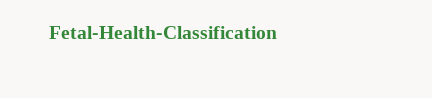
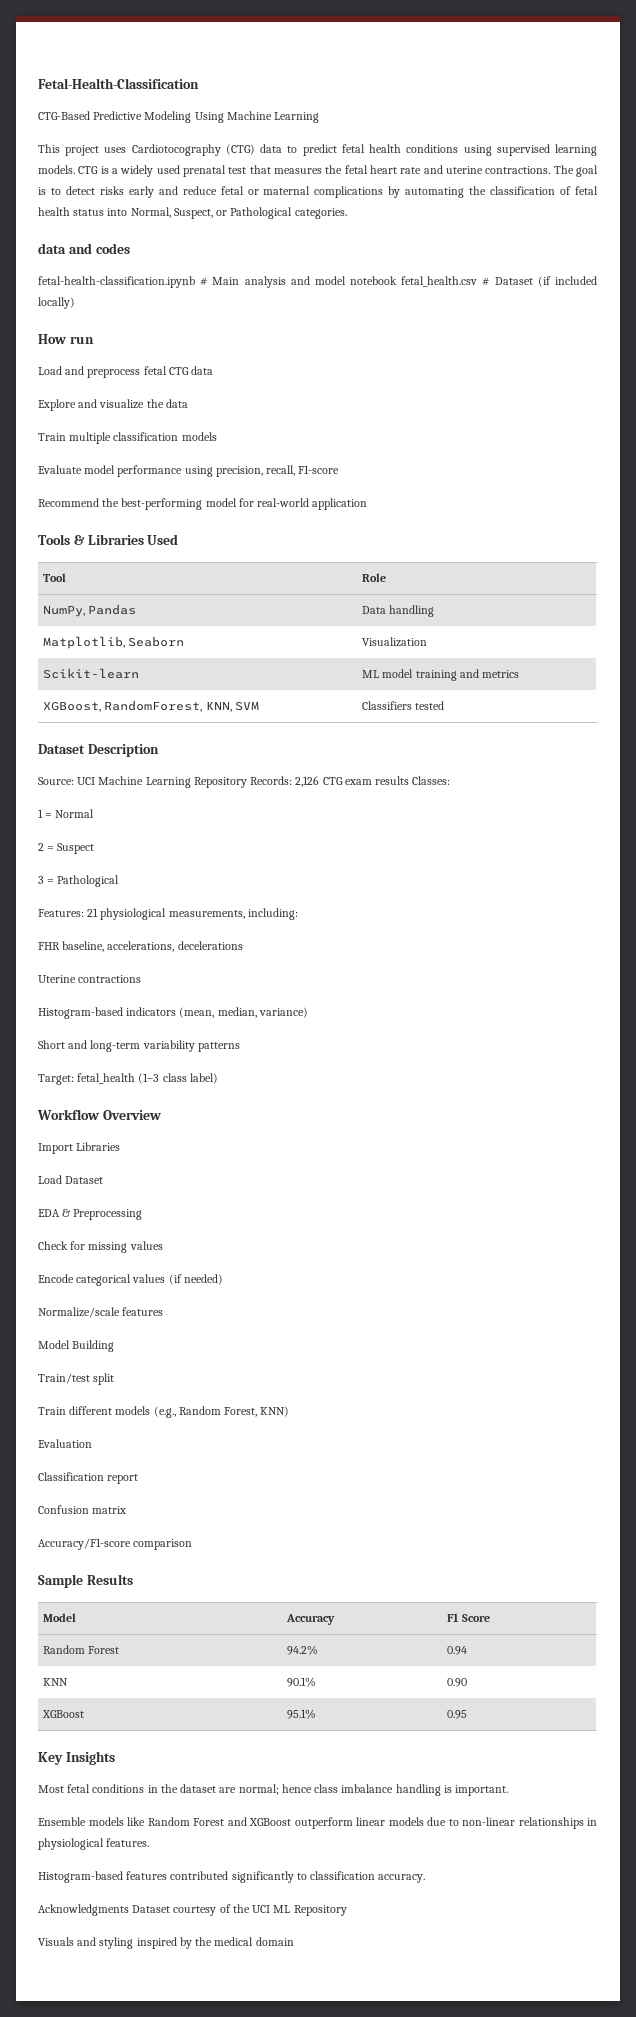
+ CTG-Based Predictive Modeling Using Machine Learning
+ This project uses Cardiotocography (CTG) data to predict fetal health conditions using supervised learning models. CTG is a widely used prenatal test that measures the fetal heart rate and uterine contractions. The goal is to detect risks early and reduce fetal or maternal complications by automating the classification of fetal health status into Normal, Suspect, or Pathological categories.
+ data and codes
+ fetal-health-classification.ipynb # Main analysis and model notebook fetal_health.csv # Dataset (if included locally)
+ How run
+ Load and preprocess fetal CTG data
+ Explore and visualize the data
+ Train multiple classification models
+ Evaluate model performance using precision, recall, F1-score
+ Recommend the best-performing model for real-world application
+ Tools & Libraries Used
+ Tool | Role
+ NumPy, Pandas | Data handling
+ Matplotlib, Seaborn | Visualization
+ Scikit-learn | ML model training and metrics
+ XGBoost, RandomForest, KNN, SVM | Classifiers tested
+ Dataset Description
+ Source: UCI Machine Learning Repository Records: 2,126 CTG exam results Classes:
+ 1 = Normal
+ 2 = Suspect
+ 3 = Pathological
+ Features: 21 physiological measurements, including:
+ FHR baseline, accelerations, decelerations
+ Uterine contractions
+ Histogram-based indicators (mean, median, variance)
+ Short and long-term variability patterns
+ Target: fetal_health (1–3 class label)
+ Workflow Overview
+ Import Libraries
+ Load Dataset
+ EDA & Preprocessing
+ Check for missing values
+ Encode categorical values (if needed)
+ Normalize/scale features
+ Model Building
+ Train/test split
+ Train different models (e.g., Random Forest, KNN)
+ Evaluation
+ Classification report
+ Confusion matrix
+ Accuracy/F1-score comparison
+ Sample Results
+ Model | Accuracy | F1 Score
+ Random Forest | 94.2% | 0.94
+ KNN | 90.1% | 0.90
+ XGBoost | 95.1% | 0.95
+ Key Insights
+ Most fetal conditions in the dataset are normal; hence class imbalance handling is important.
+ Ensemble models like Random Forest and XGBoost outperform linear models due to non-linear relationships in physiological features.
+ Histogram-based features contributed significantly to classification accuracy.
+ Acknowledgments Dataset courtesy of the UCI ML Repository
+ Visuals and styling inspired by the medical domain

